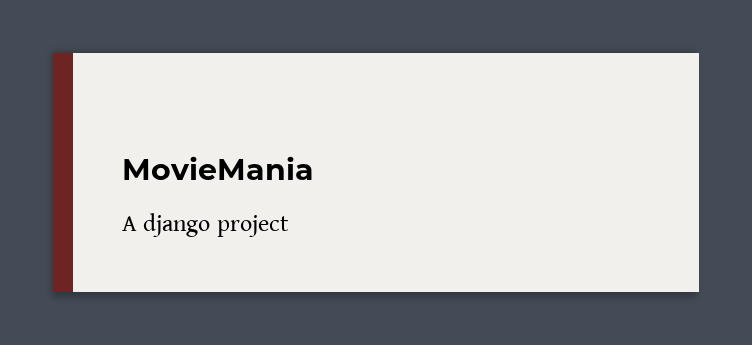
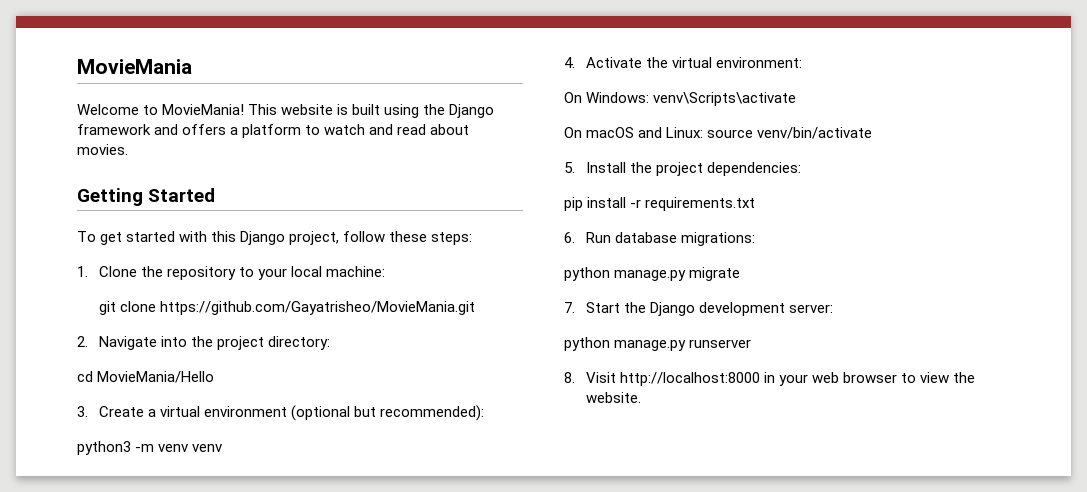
- A django project
+ Welcome to MovieMania! This website is built using the Django framework and offers a platform to watch and read about movies.
+ Getting Started
+ To get started with this Django project, follow these steps:
+ 1. Clone the repository to your local machine:
+ git clone https://github.com/Gayatrisheo/MovieMania.git
+ 2. Navigate into the project directory:
+ cd MovieMania/Hello
+ 3. Create a virtual environment (optional but recommended):
+ python3 -m venv venv
+ 4. Activate the virtual environment:
+ On Windows: venv\Scripts\activate
+ On macOS and Linux: source venv/bin/activate
+ 5. Install the project dependencies:
+ pip install -r requirements.txt
+ 6. Run database migrations:
+ python manage.py migrate
+ 7. Start the Django development server:
+ python manage.py runserver
+ 8. Visit http://localhost:8000 in your web browser to view the website.

